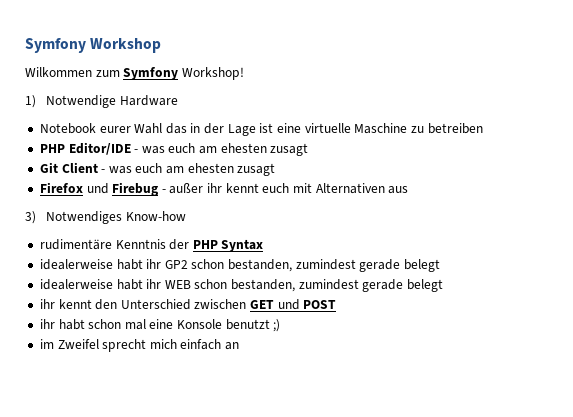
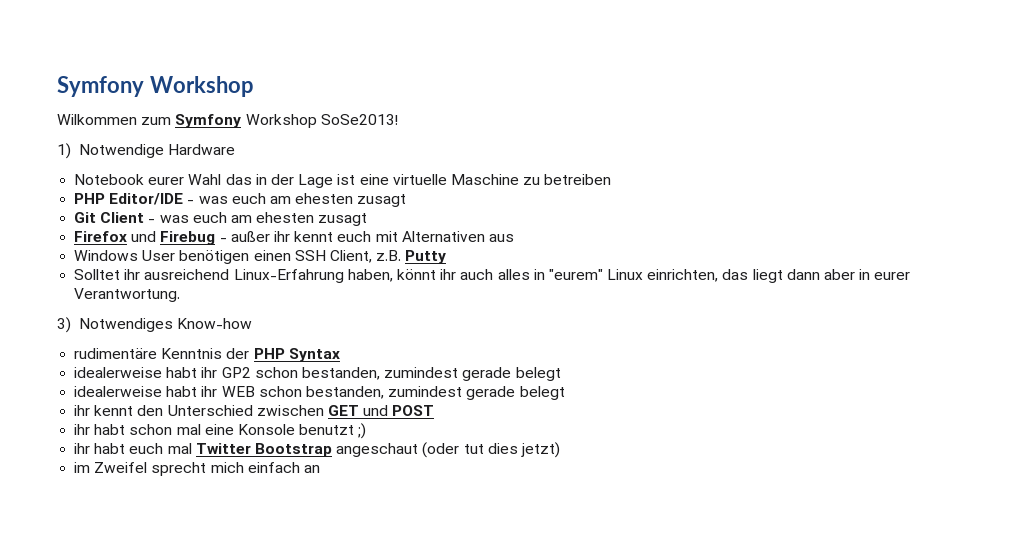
- Wilkommen zum Symfony Workshop!
+ Wilkommen zum Symfony Workshop SoSe2013!
+ Windows User benötigen einen SSH Client, z.B. Putty
+ Solltet ihr ausreichend Linux-Erfahrung haben, könnt ihr auch alles in "eurem" Linux einrichten, das liegt dann aber in eurer Verantwortung.
+ ihr habt euch mal Twitter Bootstrap angeschaut (oder tut dies jetzt)

